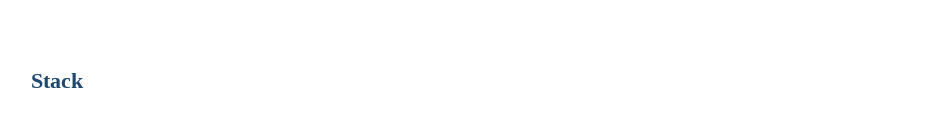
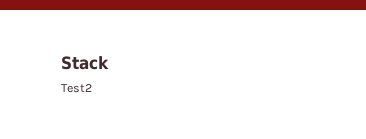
+ Test2

